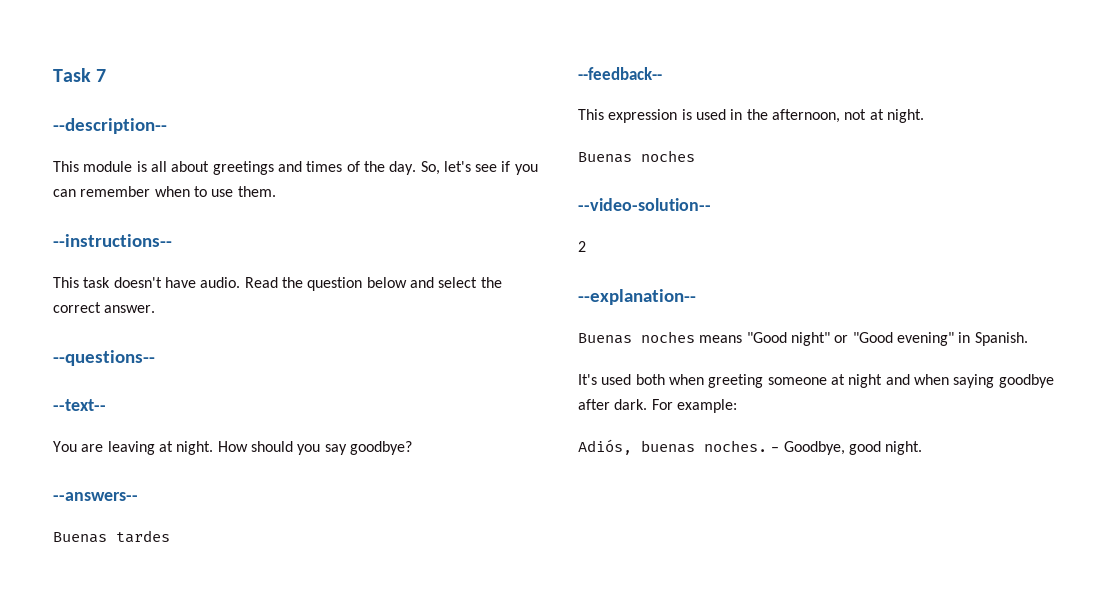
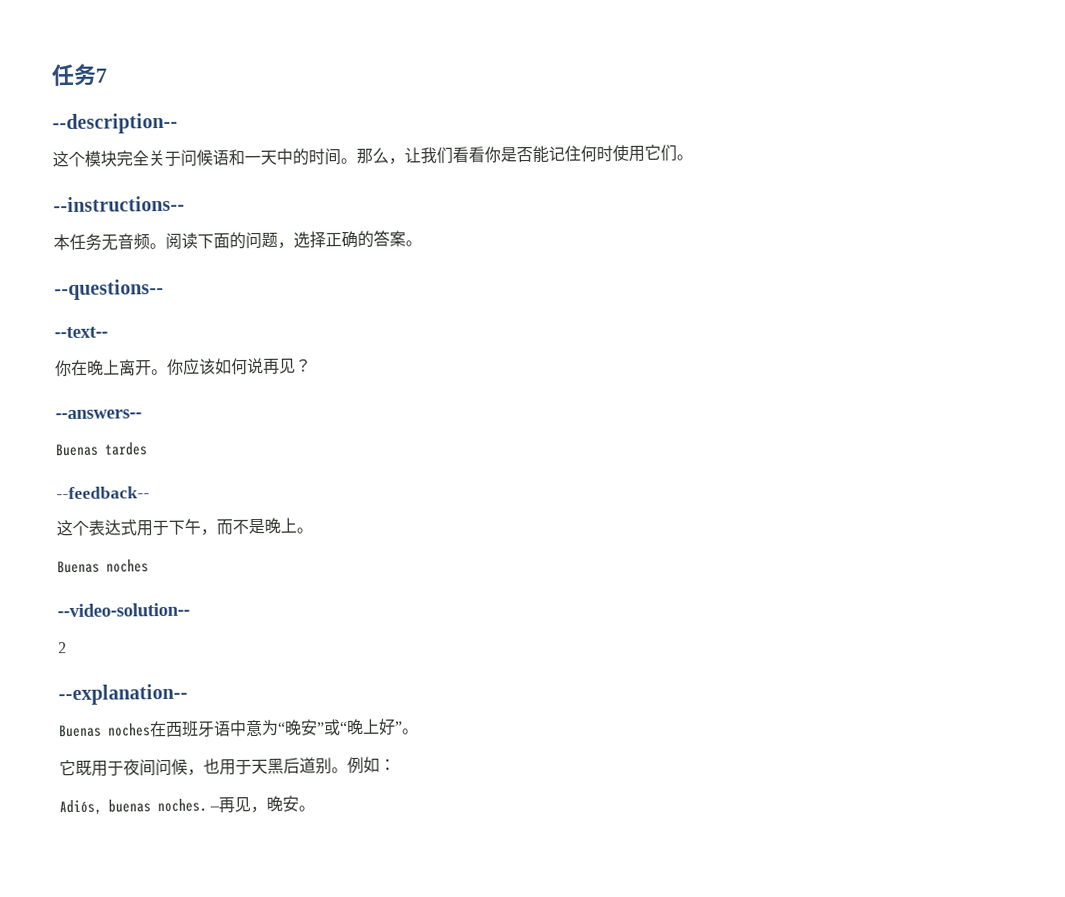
- Task 7
+ 任务7
- This module is all about greetings and times of the day. So, let's see if you can remember when to use them.
+ 这个模块完全关于问候语和一天中的时间。那么，让我们看看你是否能记住何时使用它们。
  --instructions--
- This task doesn't have audio. Read the question below and select the correct answer.
+ 本任务无音频。阅读下面的问题，选择正确的答案。
  --questions--
  --text--
- You are leaving at night. How should you say goodbye?
+ 你在晚上离开。你应该如何说再见？
  --answers--
  Buenas tardes
  --feedback--
- This expression is used in the afternoon, not at night.
+ 这个表达式用于下午，而不是晚上。
- Buenas noches means "Good night" or "Good evening" in Spanish.
- It's used both when greeting someone at night and when saying goodbye after dark. For example:
+ Buenas noches在西班牙语中意为“晚安”或“晚上好”。
+ 它既用于夜间问候，也用于天黑后道别。例如：
- – Goodbye, good night.
+ –再见，晚安。

